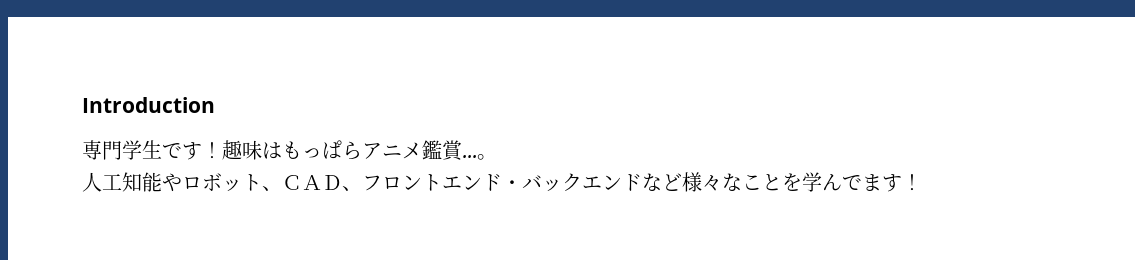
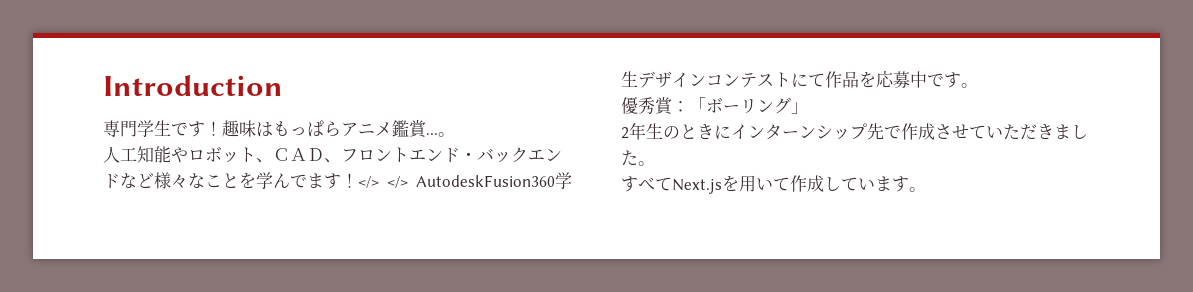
+ </> </> AutodeskFusion360学生デザインコンテストにて作品を応募中です。
+ 優秀賞：「ボーリング」
+ 2年生のときにインターンシップ先で作成させていただきました。
+ すべてNext.jsを用いて作成しています。

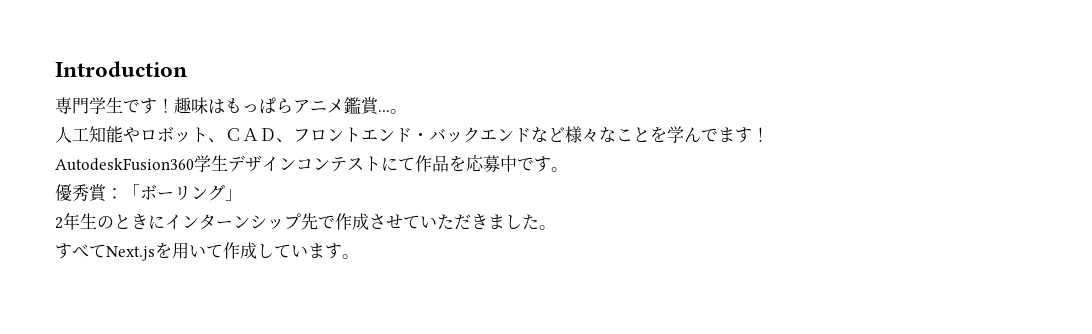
- 人工知能やロボット、ＣＡＤ、フロントエンド・バックエンドなど様々なことを学んでます！</> </> AutodeskFusion360学生デザインコンテストにて作品を応募中です。
+ 人工知能やロボット、ＣＡＤ、フロントエンド・バックエンドなど様々なことを学んでます！
+ AutodeskFusion360学生デザインコンテストにて作品を応募中です。

